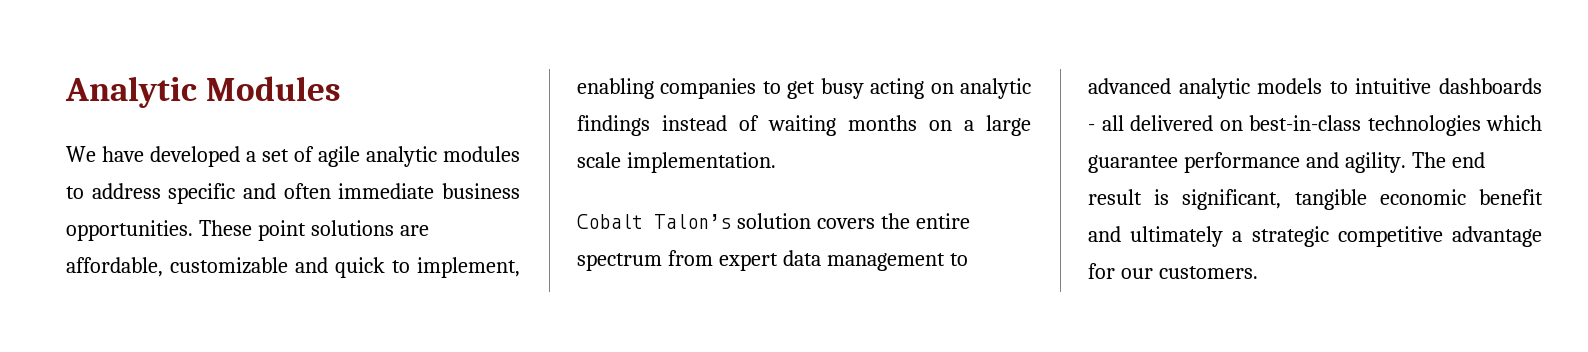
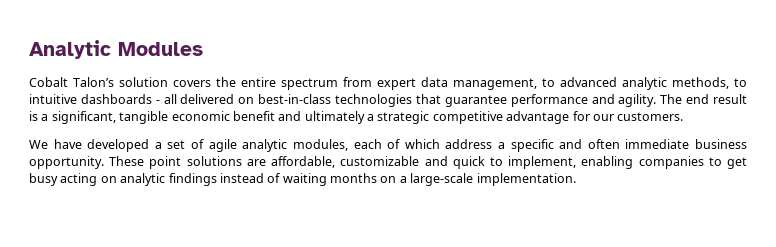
+ Cobalt Talon’s solution covers the entire spectrum from expert data management, to advanced analytic methods, to intuitive dashboards - all delivered on best-in-class technologies that guarantee performance and agility. The end result is a significant, tangible economic benefit and ultimately a strategic competitive advantage for our customers.
- We have developed a set of agile analytic modules to address specific and often immediate business opportunities.
+ We have developed a set of agile analytic modules, each of which address a specific and often immediate business opportunity.
- These point solutions are affordable, customizable and quick to implement, enabling companies to get busy acting on analytic findings instead of waiting months on a large scale implementation.
+ These point solutions are affordable, customizable and quick to implement, enabling companies to get busy acting on analytic findings instead of waiting months on a large-scale implementation.
- Cobalt Talon’s solution covers the entire spectrum from expert data management to advanced analytic models to intuitive dashboards - all delivered on best-in-class technologies which guarantee performance and agility. The end result is significant, tangible economic benefit and ultimately a strategic competitive advantage for our customers.

